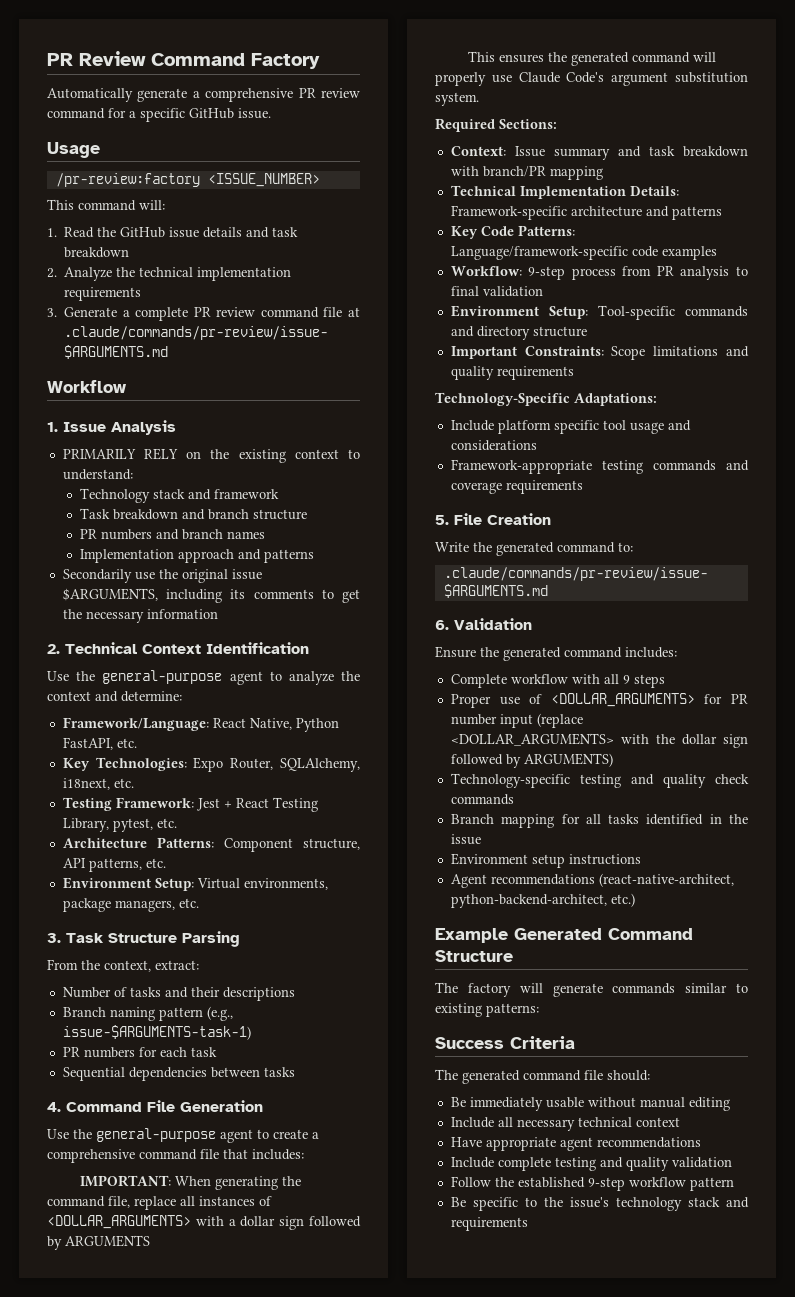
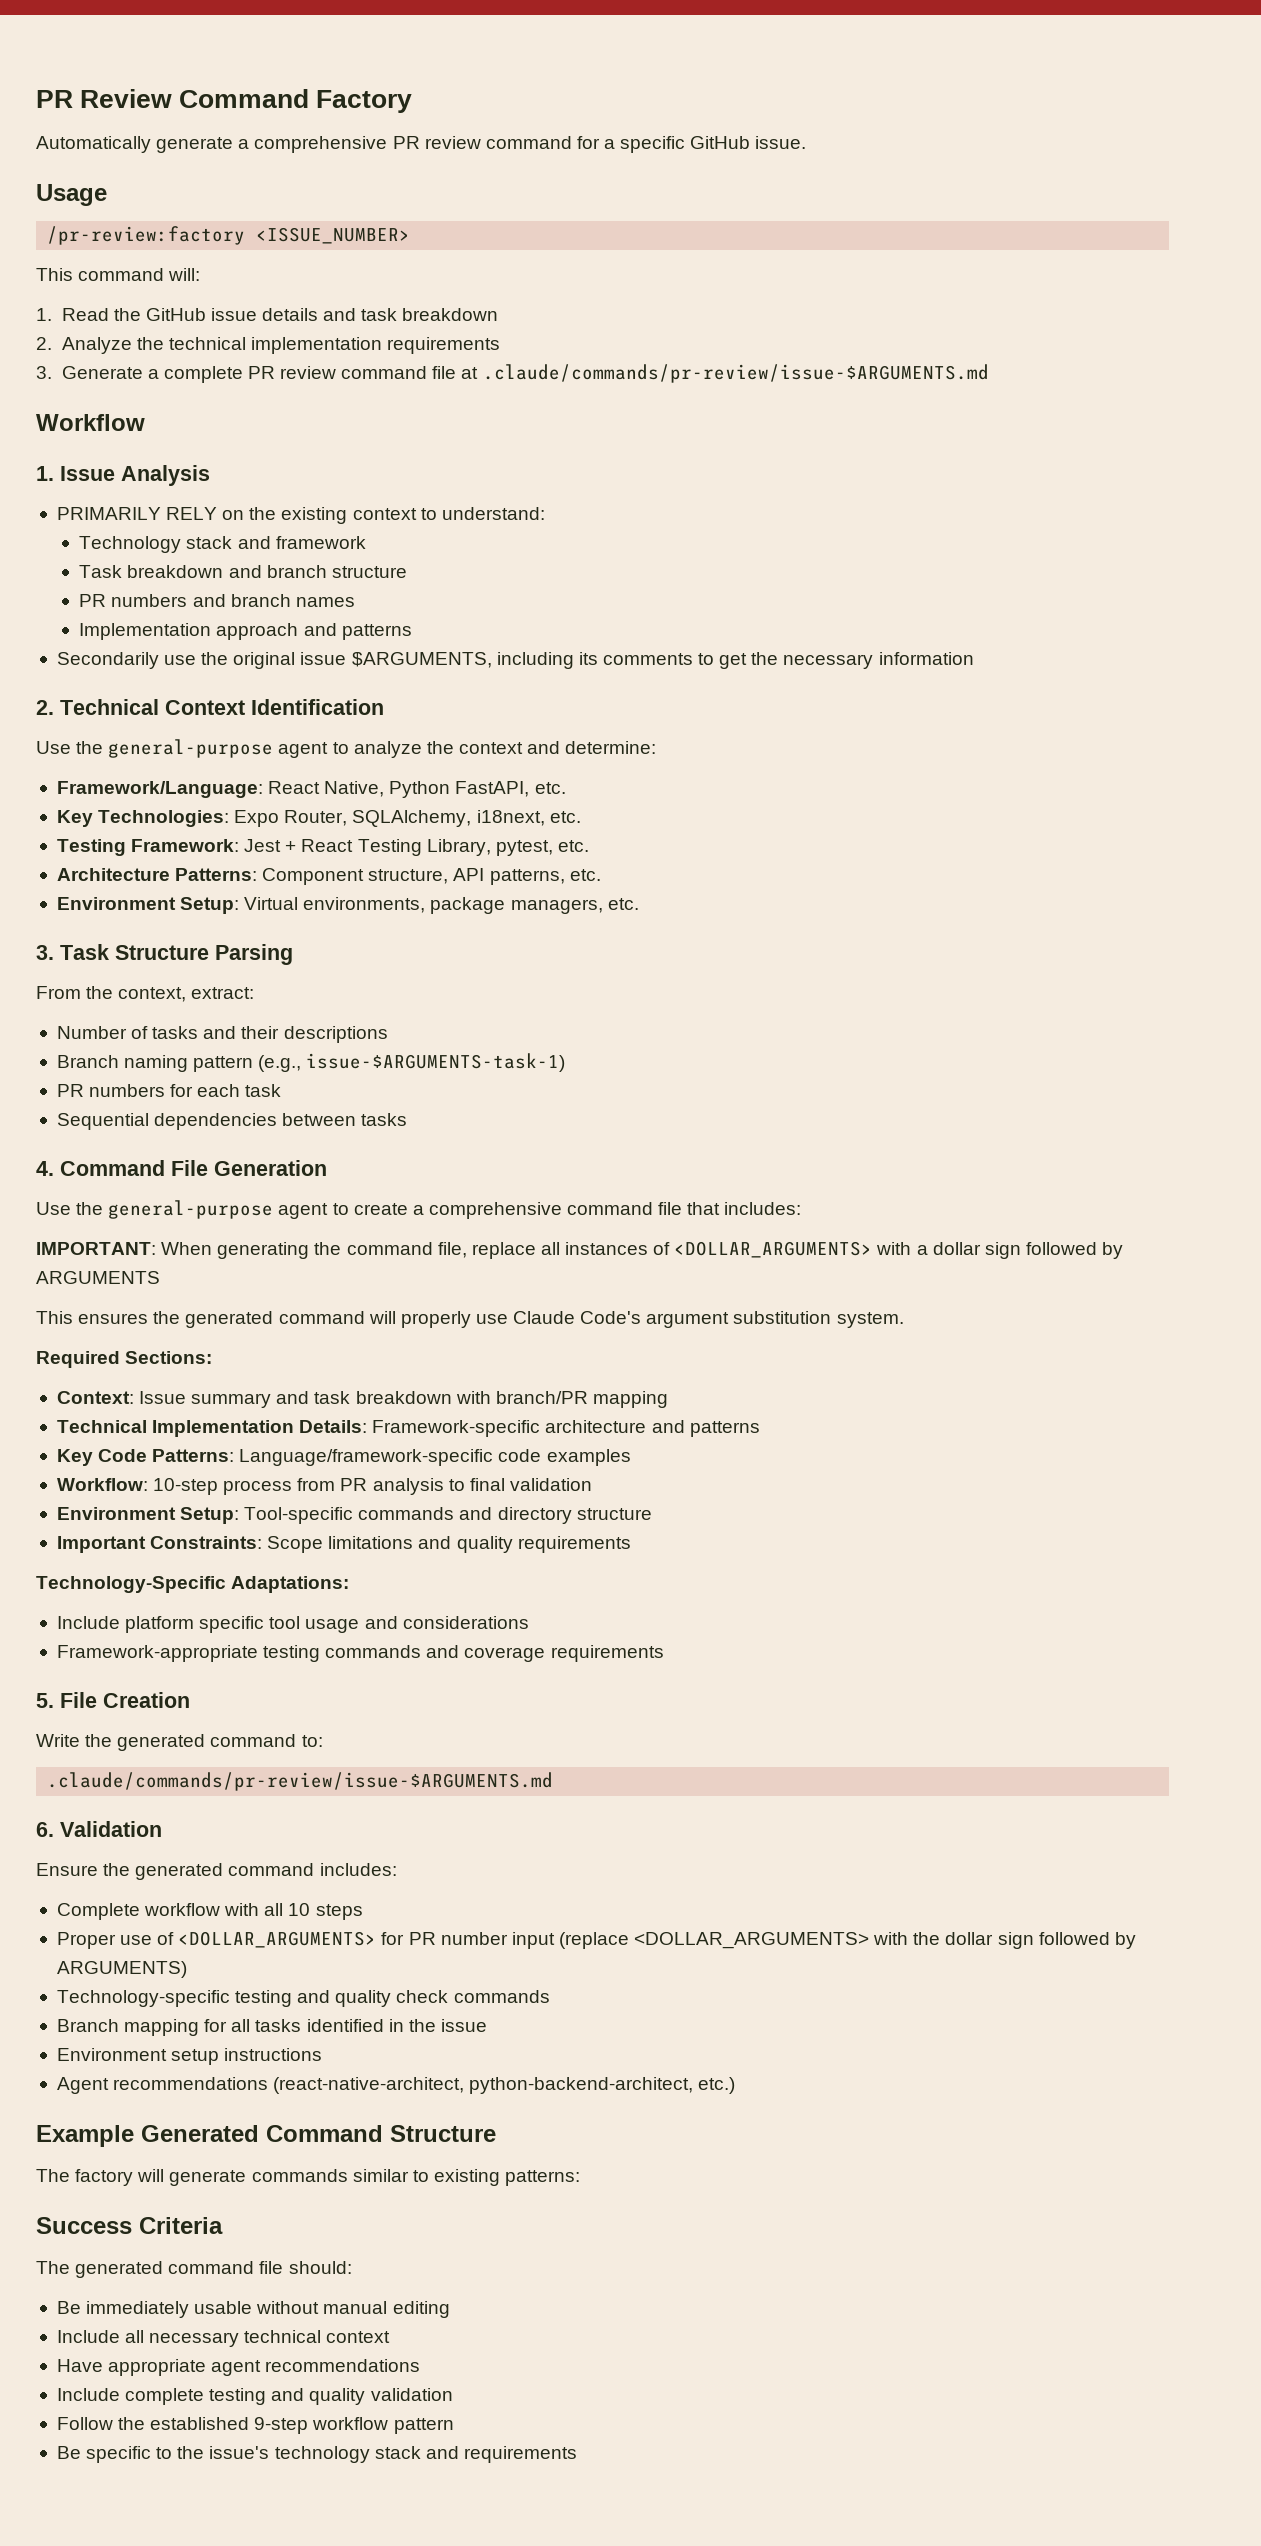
- Workflow: 9-step process from PR analysis to final validation
+ Workflow: 10-step process from PR analysis to final validation
- Complete workflow with all 9 steps
+ Complete workflow with all 10 steps

